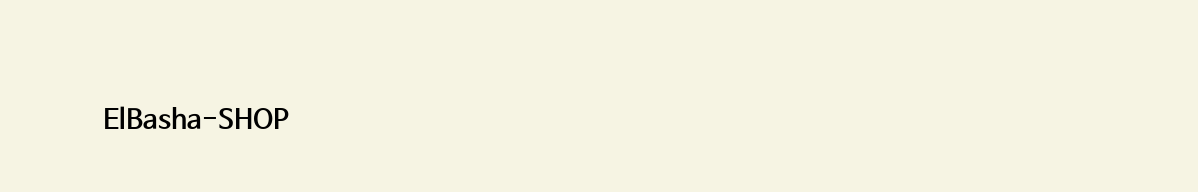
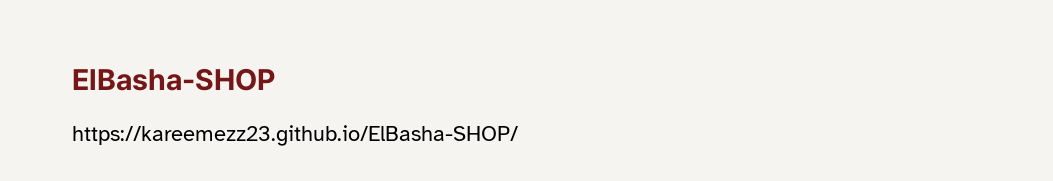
+ https://kareemezz23.github.io/ElBasha-SHOP/

